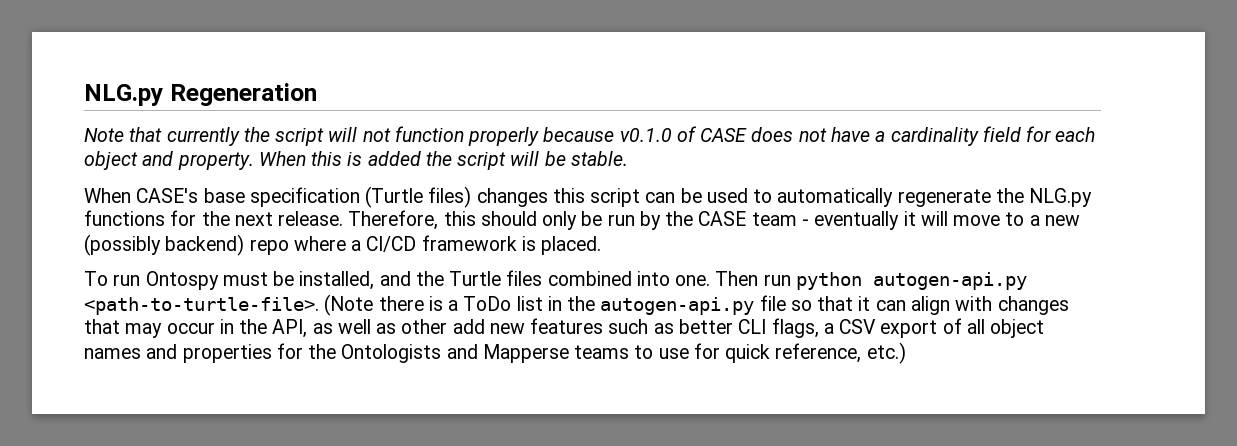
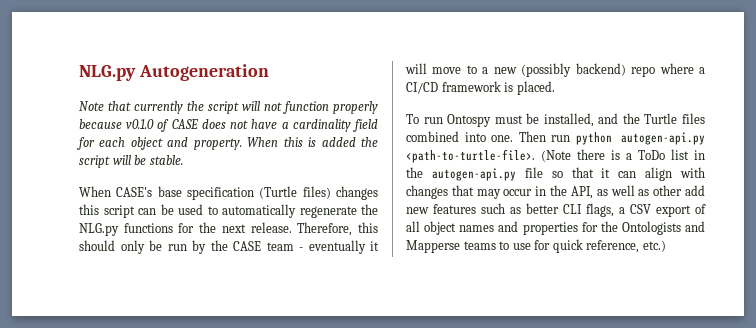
- NLG.py Regeneration
+ NLG.py Autogeneration

